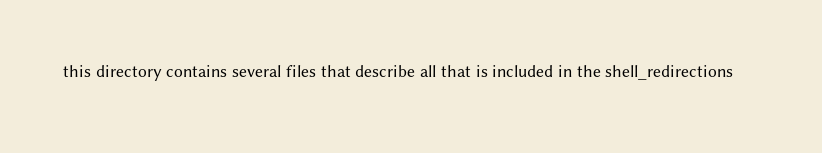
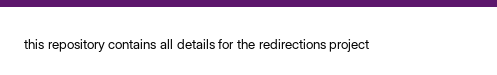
- this directory contains several files that describe all that is included in the shell_redirections
+ this repository contains all details for the redirections project

